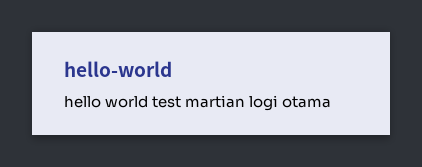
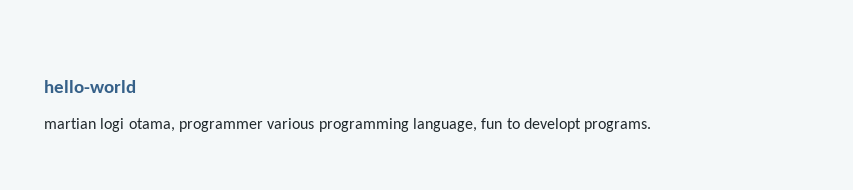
- hello world test martian logi otama
+ martian logi otama, programmer various programming language, fun to developt programs.

